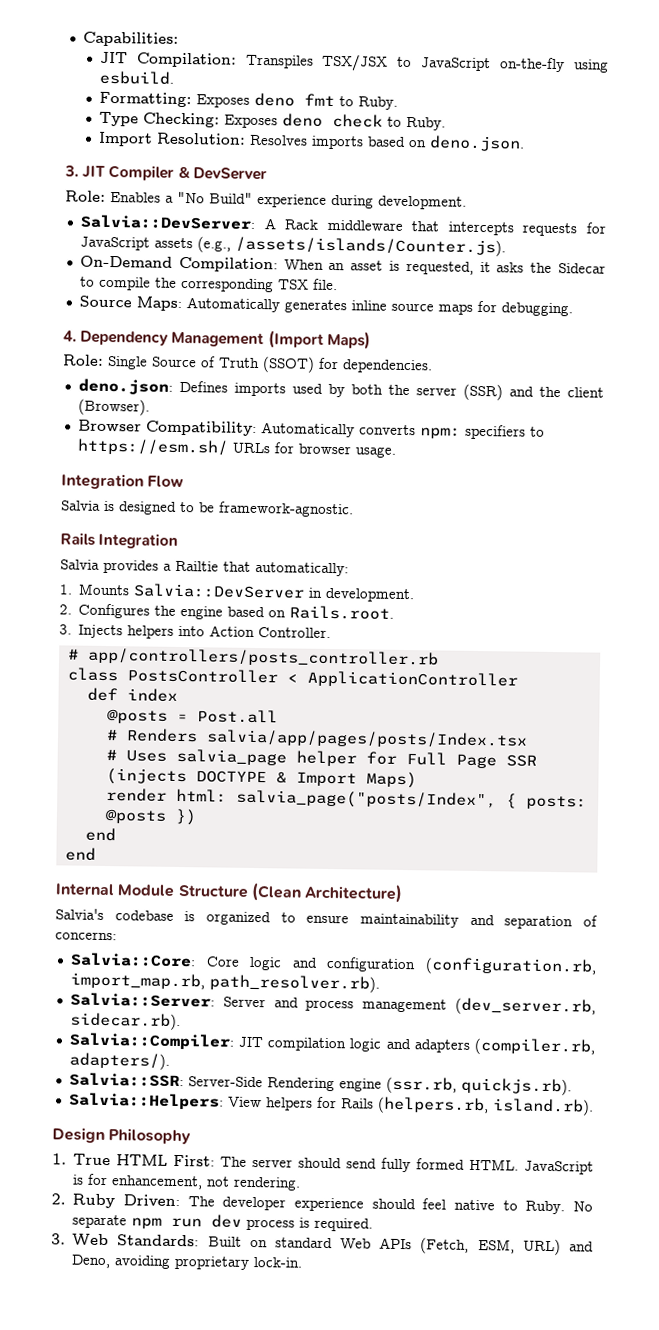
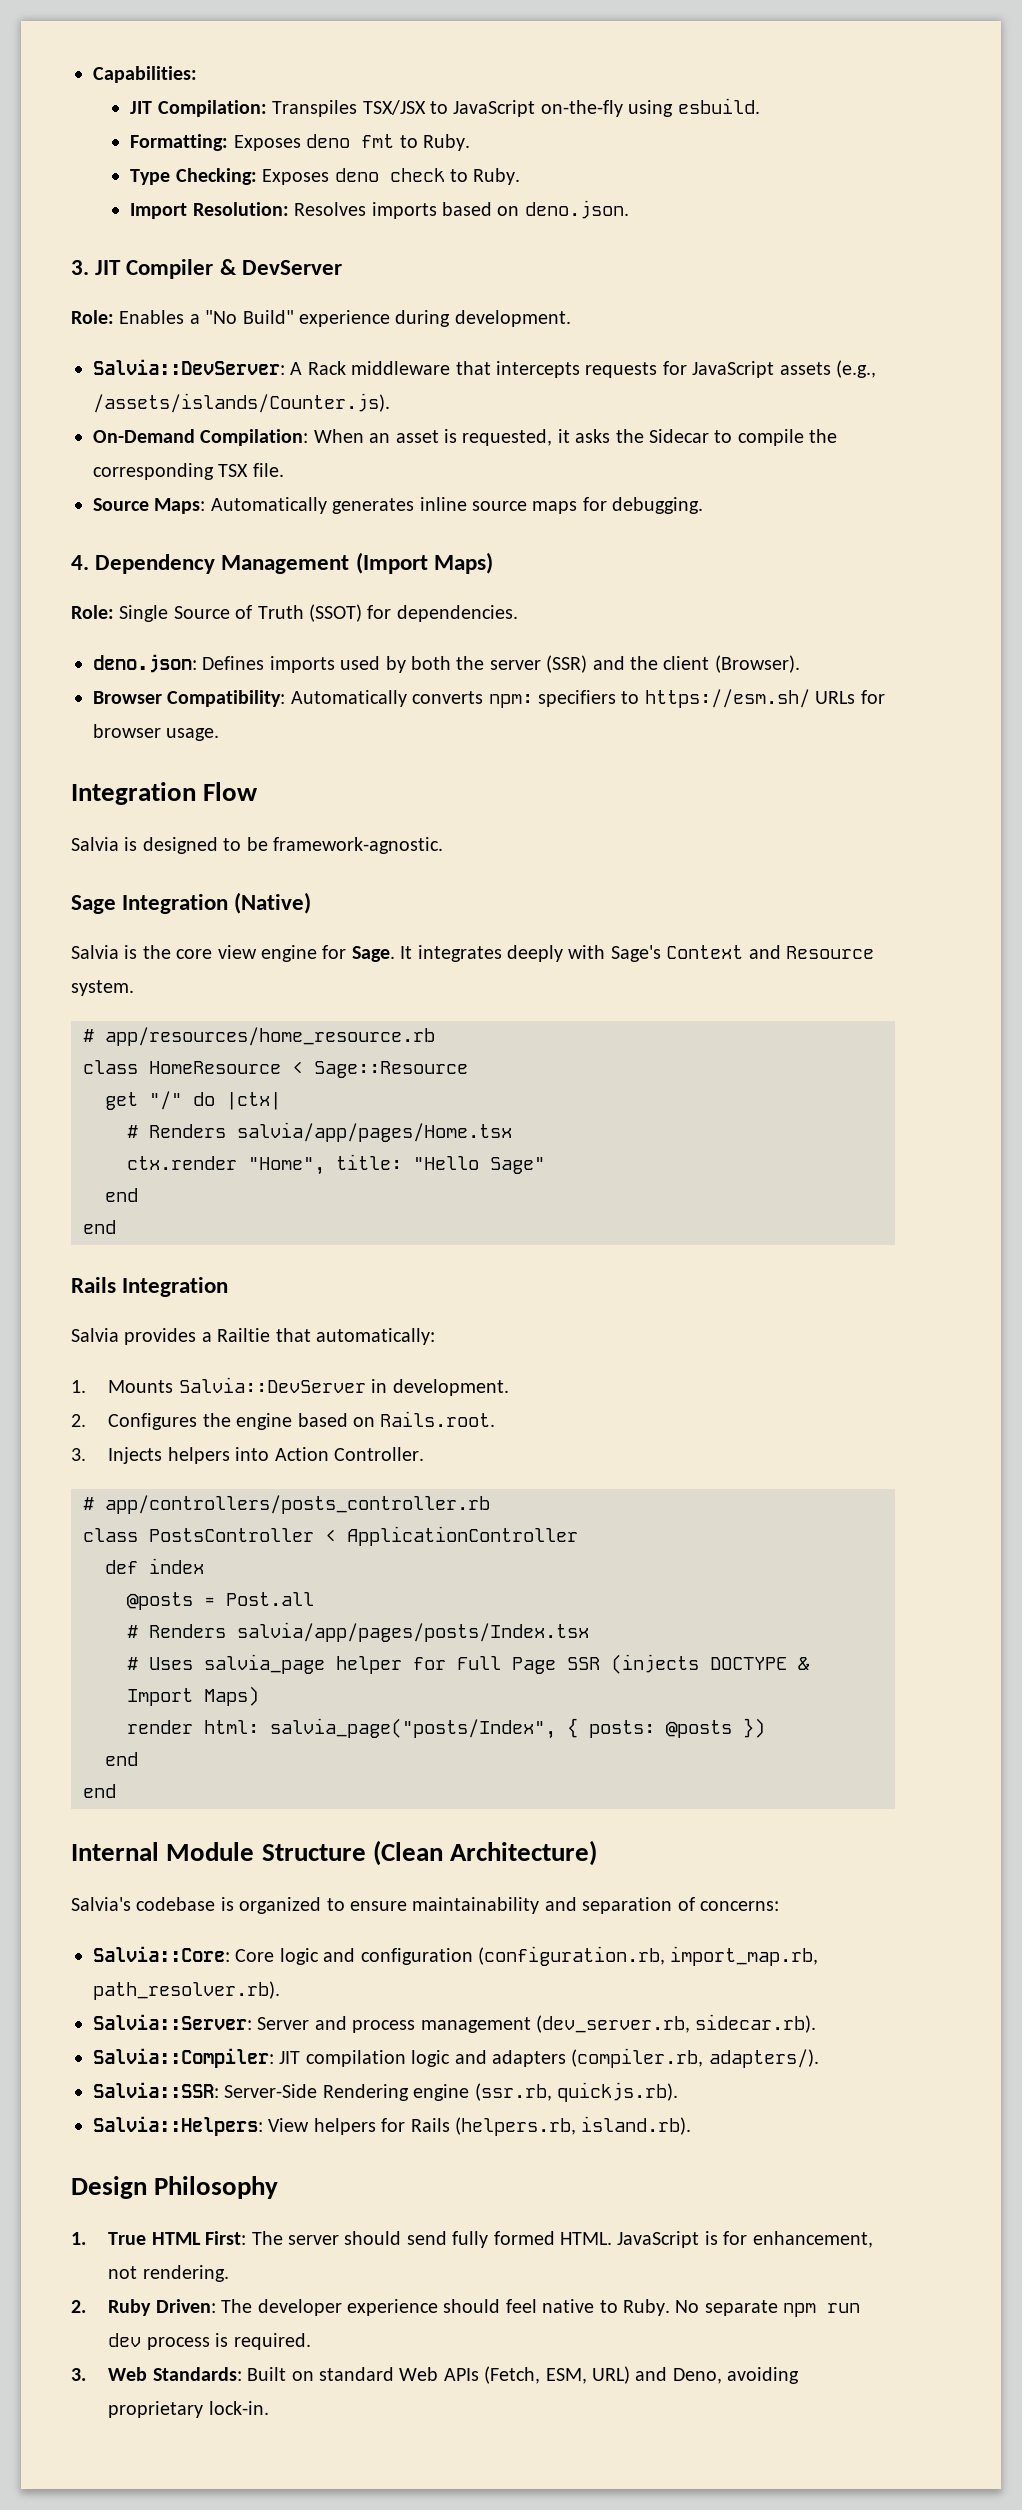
+ Sage Integration (Native)
+ Salvia is the core view engine for Sage. It integrates deeply with Sage's Context and Resource system.
+ # app/resources/home_resource.rb
+ class HomeResource < Sage::Resource
+ get "/" do |ctx|
+ # Renders salvia/app/pages/Home.tsx
+ ctx.render "Home", title: "Hello Sage"
+ end
+ end

